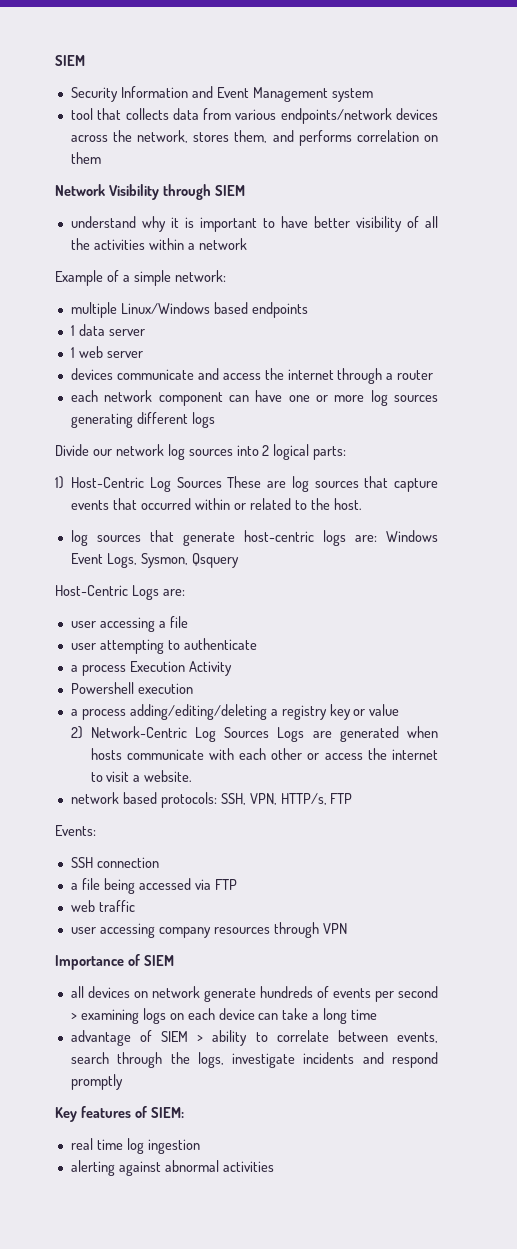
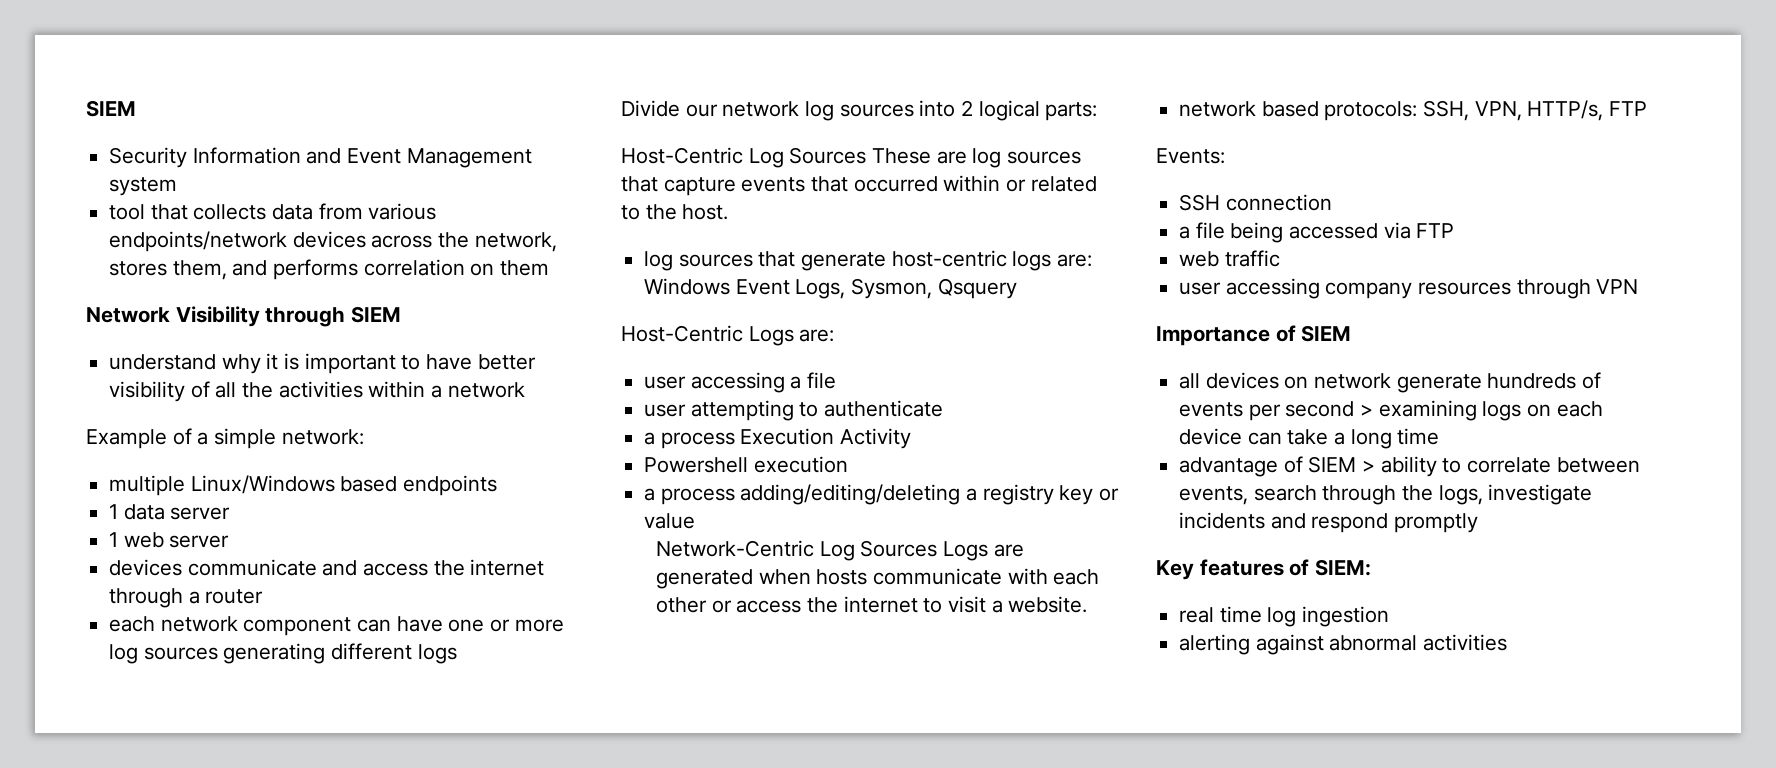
- 1) Host-Centric Log Sources These are log sources that capture events that occurred within or related to the host.
+ Host-Centric Log Sources These are log sources that capture events that occurred within or related to the host.
- 2) Network-Centric Log Sources Logs are generated when hosts communicate with each other or access the internet to visit a website.
+ Network-Centric Log Sources Logs are generated when hosts communicate with each other or access the internet to visit a website.

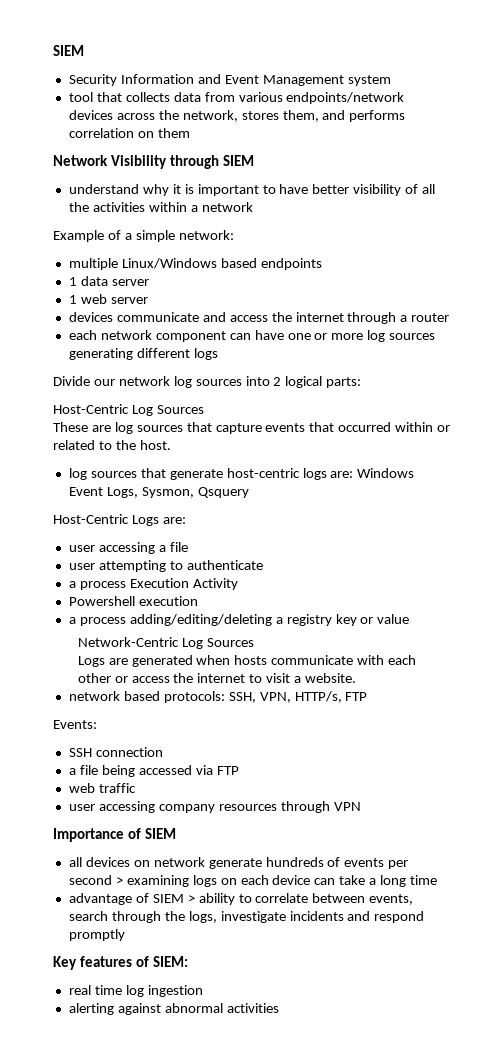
- Host-Centric Log Sources These are log sources that capture events that occurred within or related to the host.
+ Host-Centric Log Sources
+ These are log sources that capture events that occurred within or related to the host.
- Network-Centric Log Sources Logs are generated when hosts communicate with each other or access the internet to visit a website.
+ Network-Centric Log Sources
+ Logs are generated when hosts communicate with each other or access the internet to visit a website.

